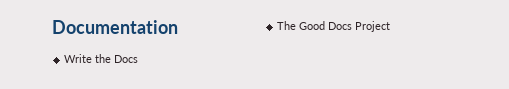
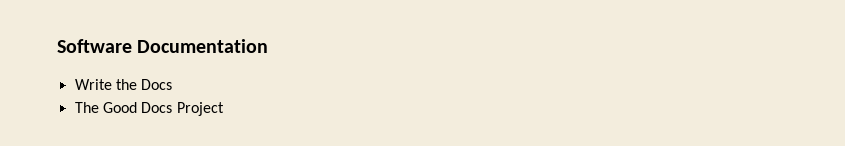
- Documentation
+ Software Documentation

